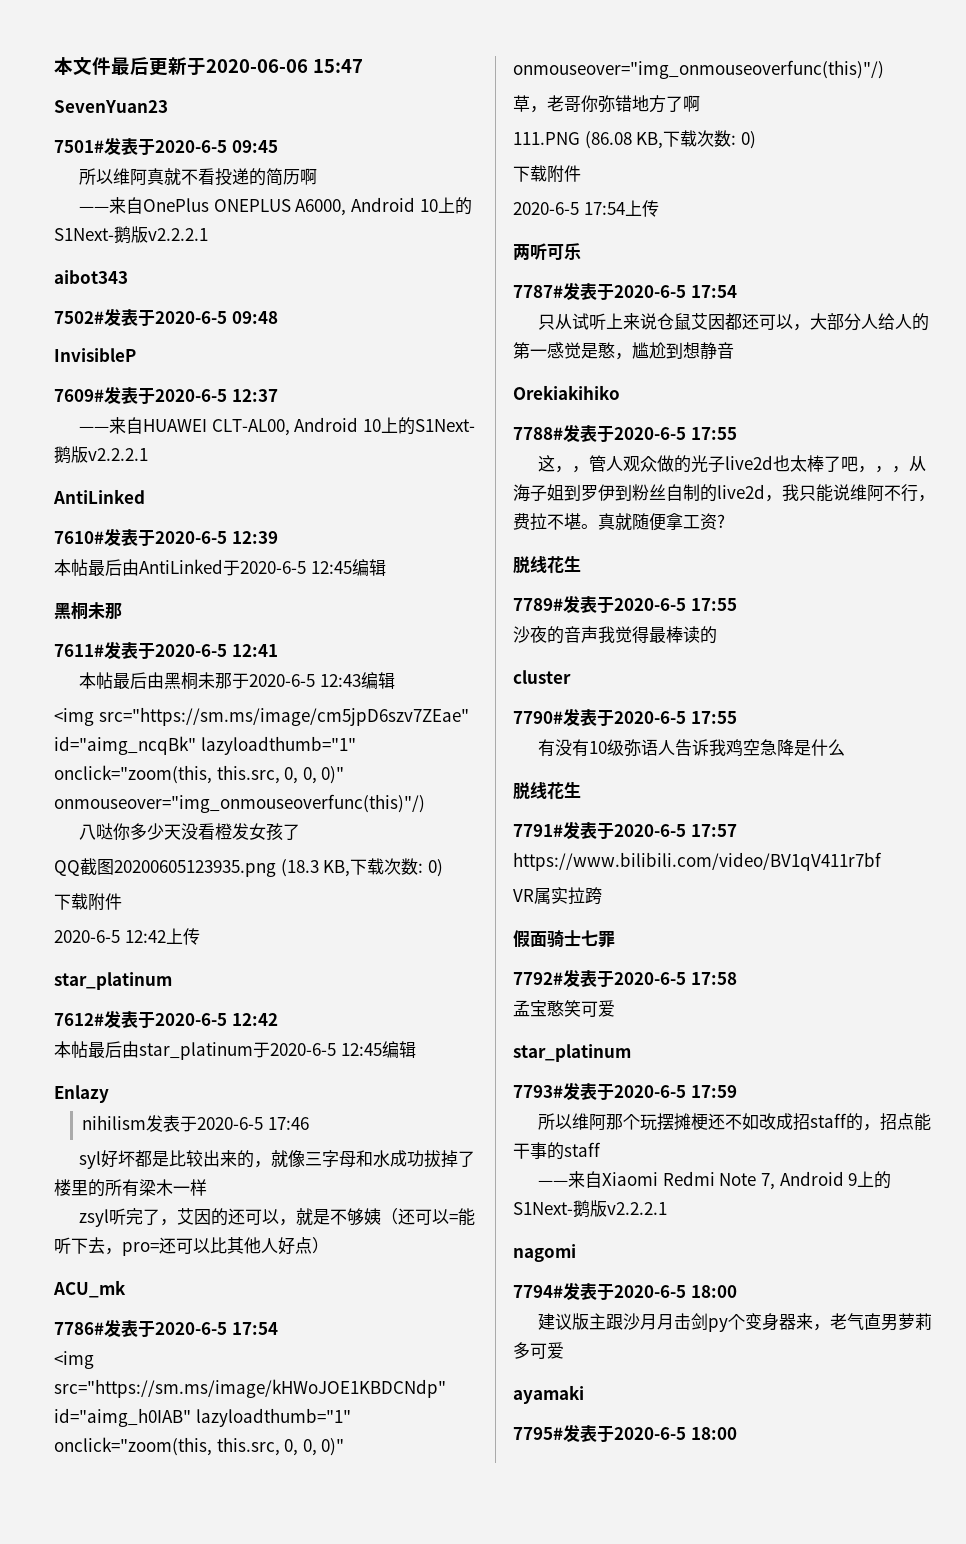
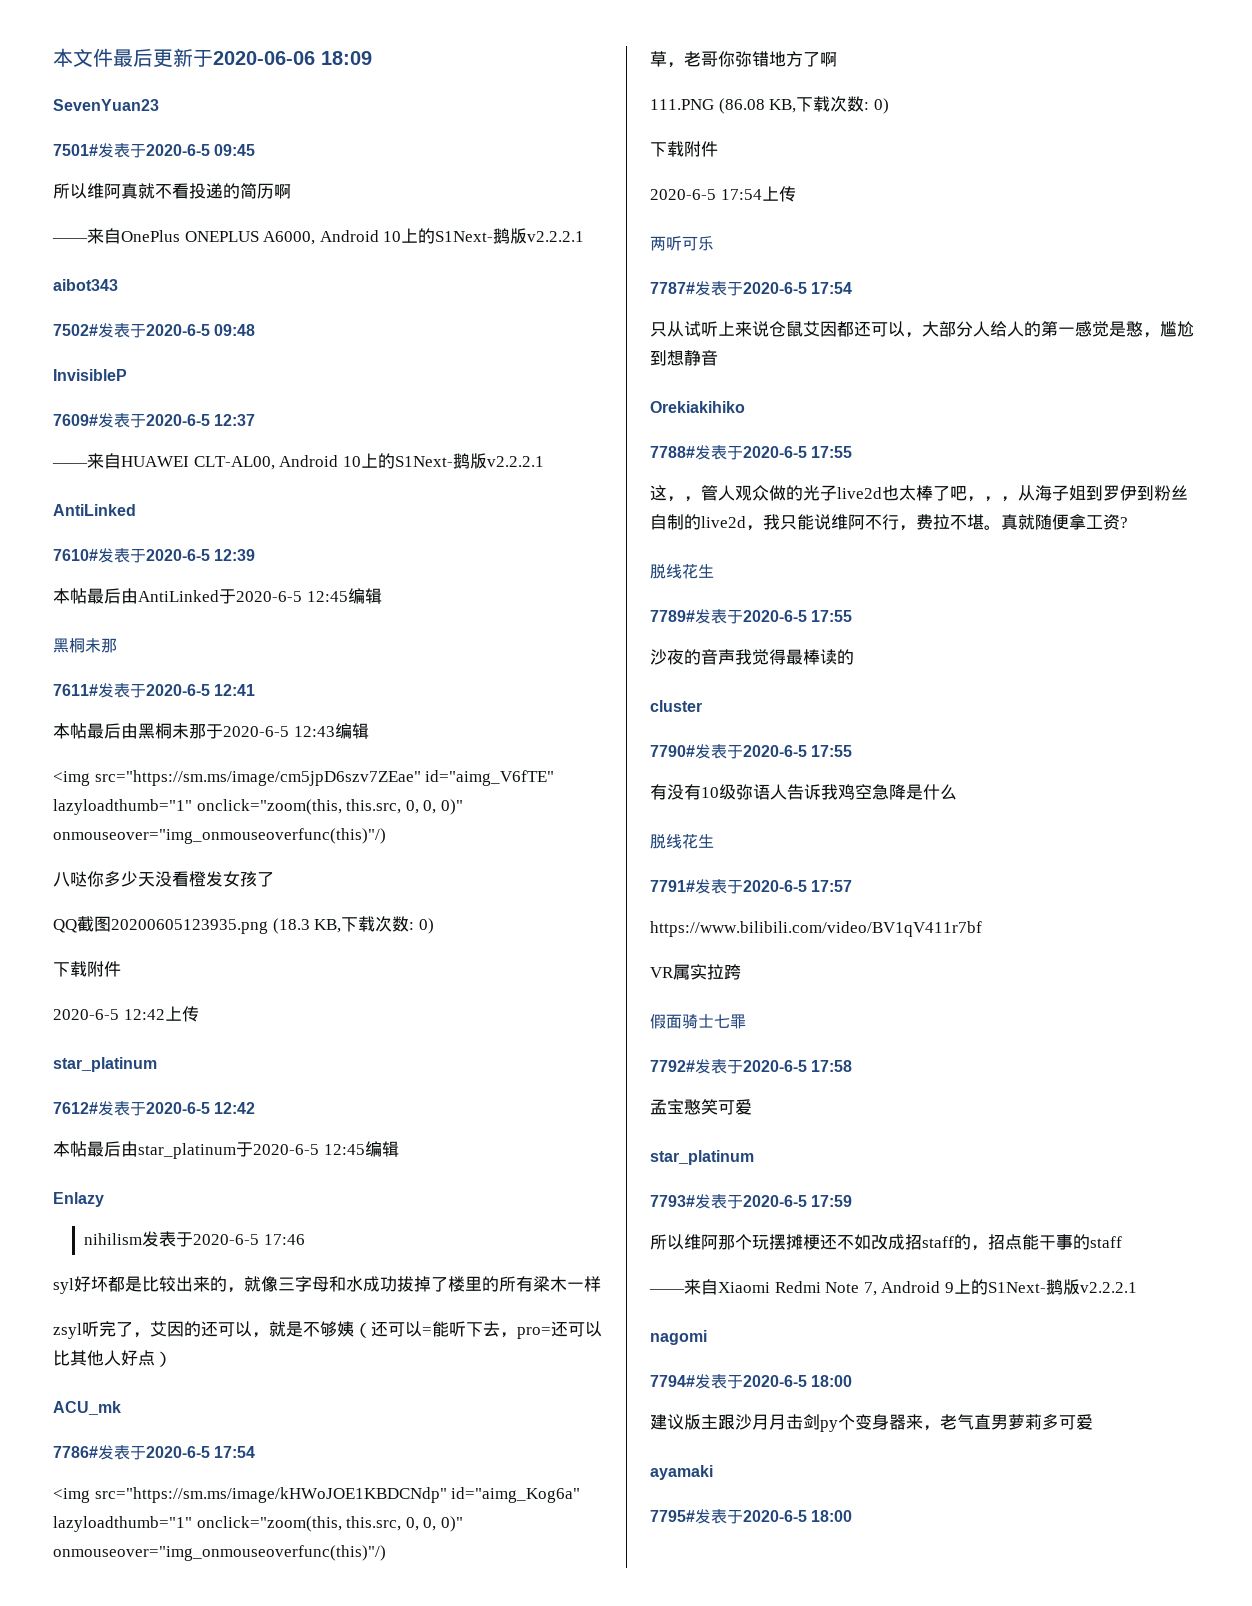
- 本文件最后更新于2020-06-06 15:47
+ 本文件最后更新于2020-06-06 18:09
- <img src="https://sm.ms/image/cm5jpD6szv7ZEae" id="aimg_ncqBk" lazyloadthumb="1" onclick="zoom(this, this.src, 0, 0, 0)" onmouseover="img_onmouseoverfunc(this)"/)
+ <img src="https://sm.ms/image/cm5jpD6szv7ZEae" id="aimg_V6fTE" lazyloadthumb="1" onclick="zoom(this, this.src, 0, 0, 0)" onmouseover="img_onmouseoverfunc(this)"/)
- <img src="https://sm.ms/image/kHWoJOE1KBDCNdp" id="aimg_h0IAB" lazyloadthumb="1" onclick="zoom(this, this.src, 0, 0, 0)" onmouseover="img_onmouseoverfunc(this)"/)
+ <img src="https://sm.ms/image/kHWoJOE1KBDCNdp" id="aimg_Kog6a" lazyloadthumb="1" onclick="zoom(this, this.src, 0, 0, 0)" onmouseover="img_onmouseoverfunc(this)"/)

